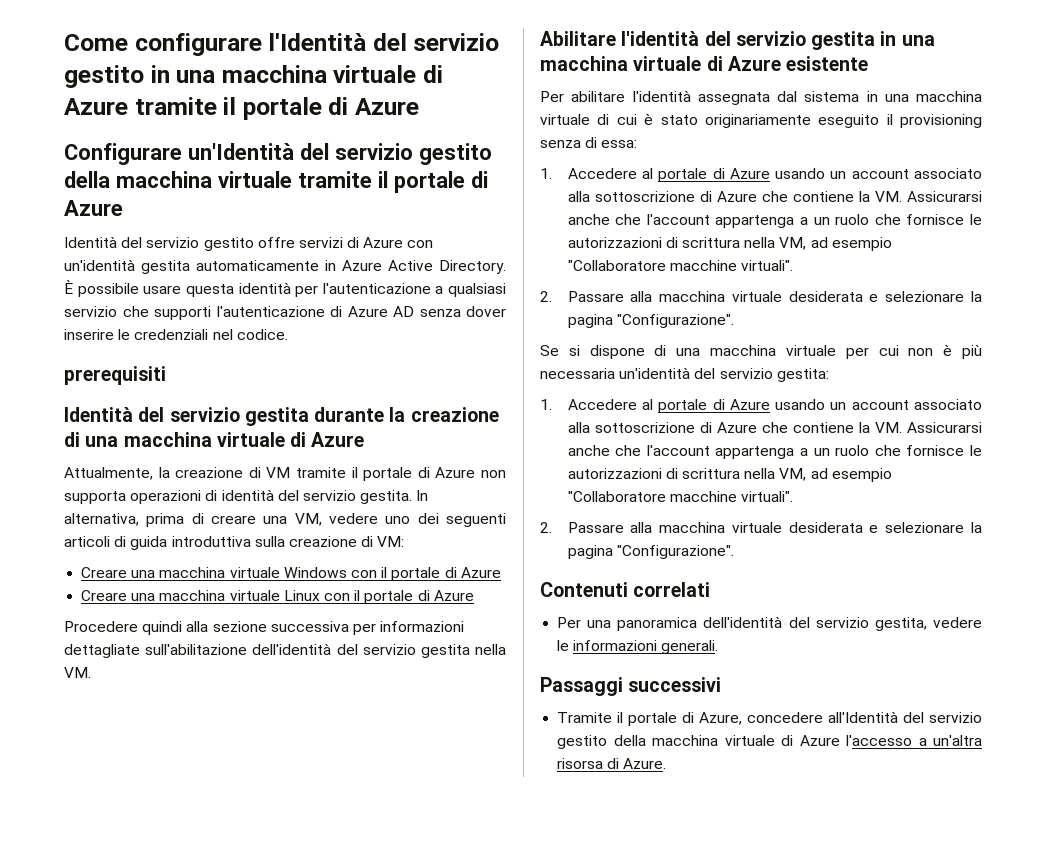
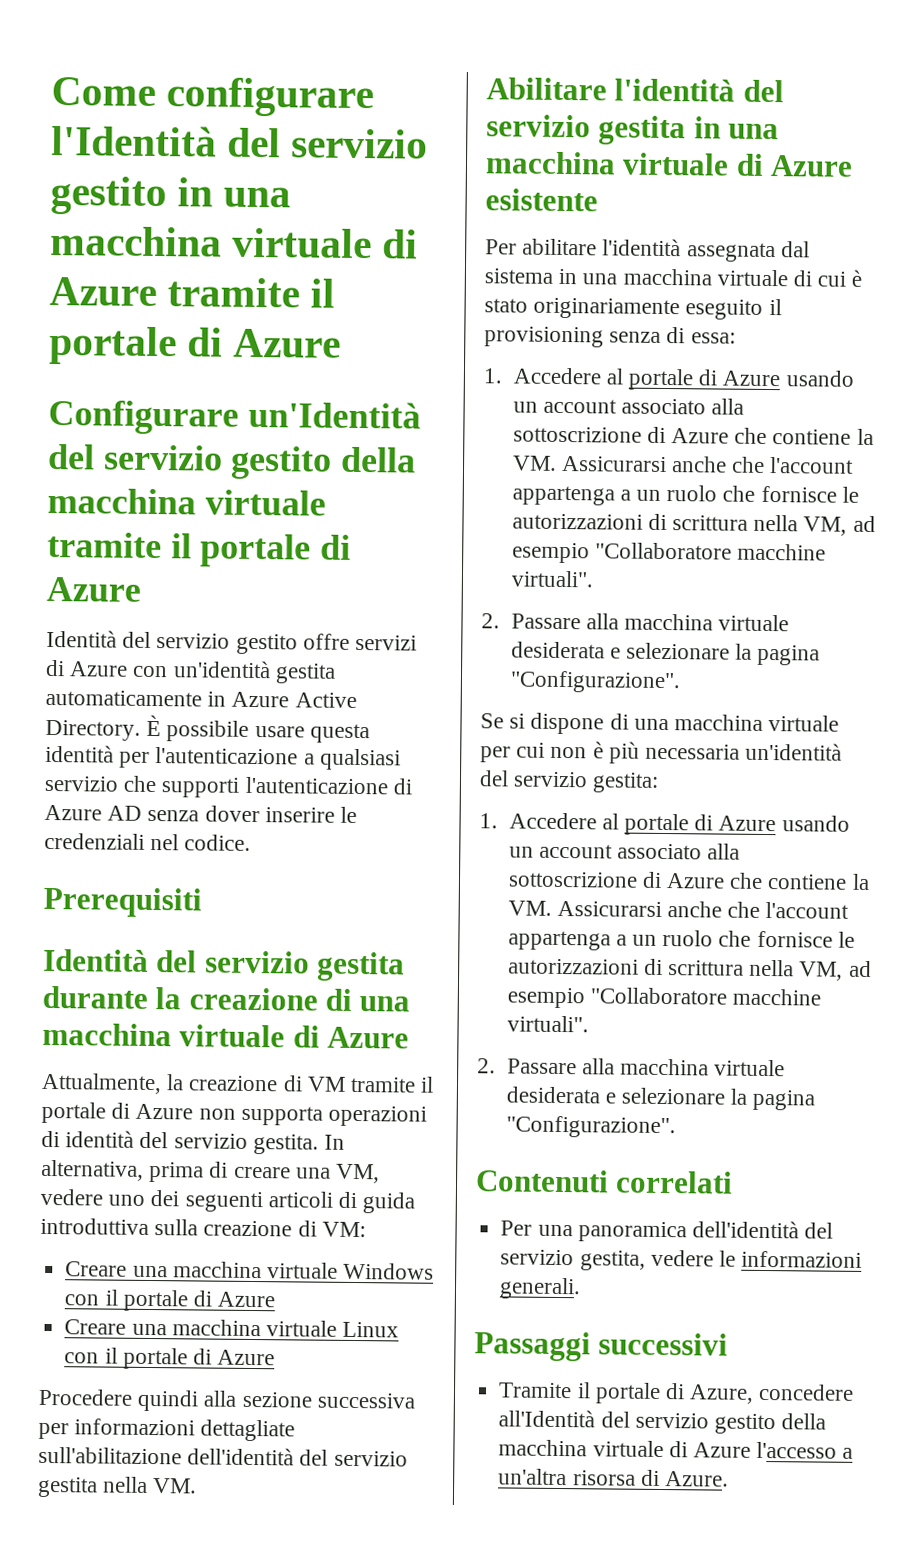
- prerequisiti
+ Prerequisiti

